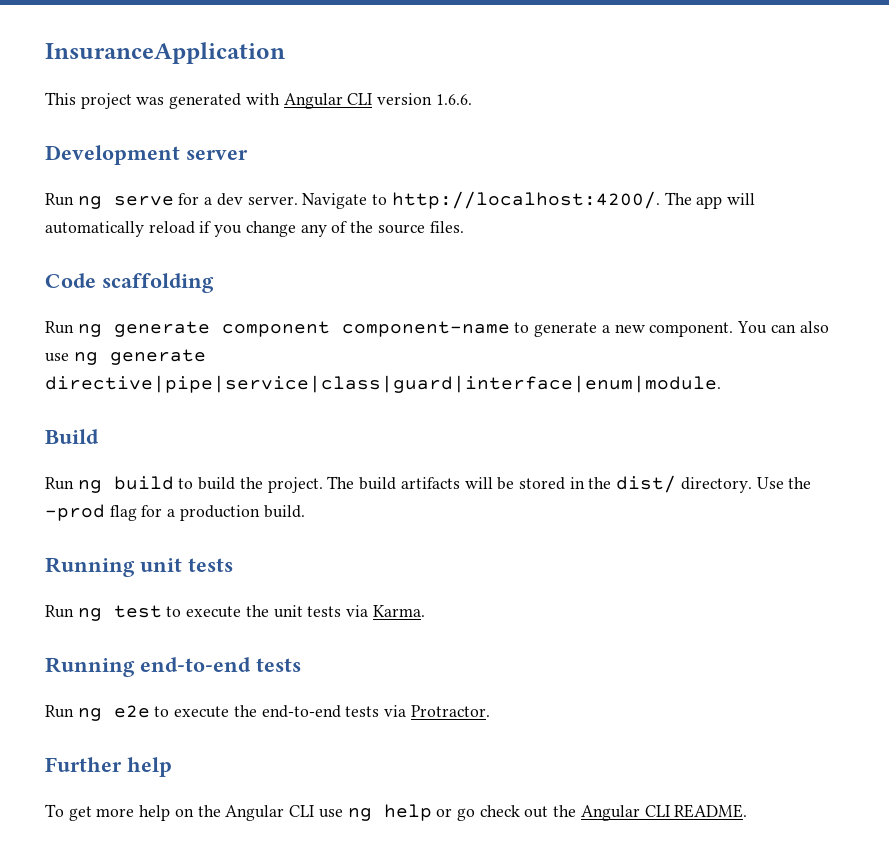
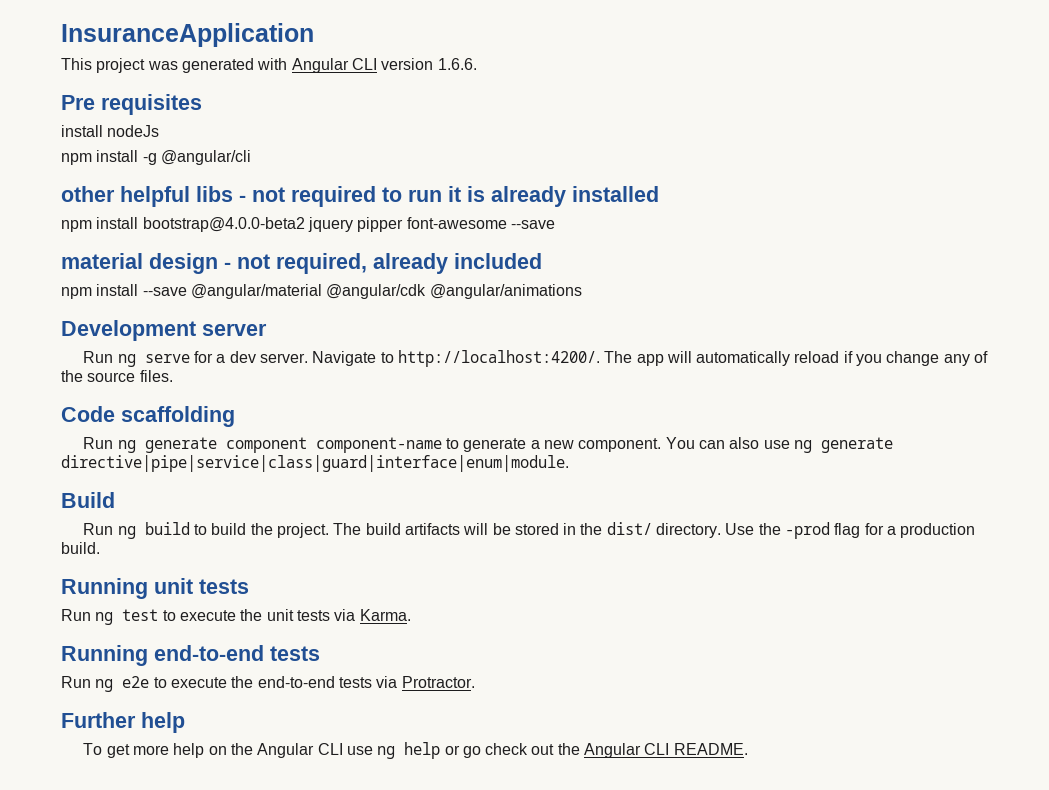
+ Pre requisites
+ install nodeJs
+ npm install -g @angular/cli
+ other helpful libs - not required to run it is already installed
+ npm install bootstrap@4.0.0-beta2 jquery pipper font-awesome --save
+ material design - not required, already included
+ npm install --save @angular/material @angular/cdk @angular/animations

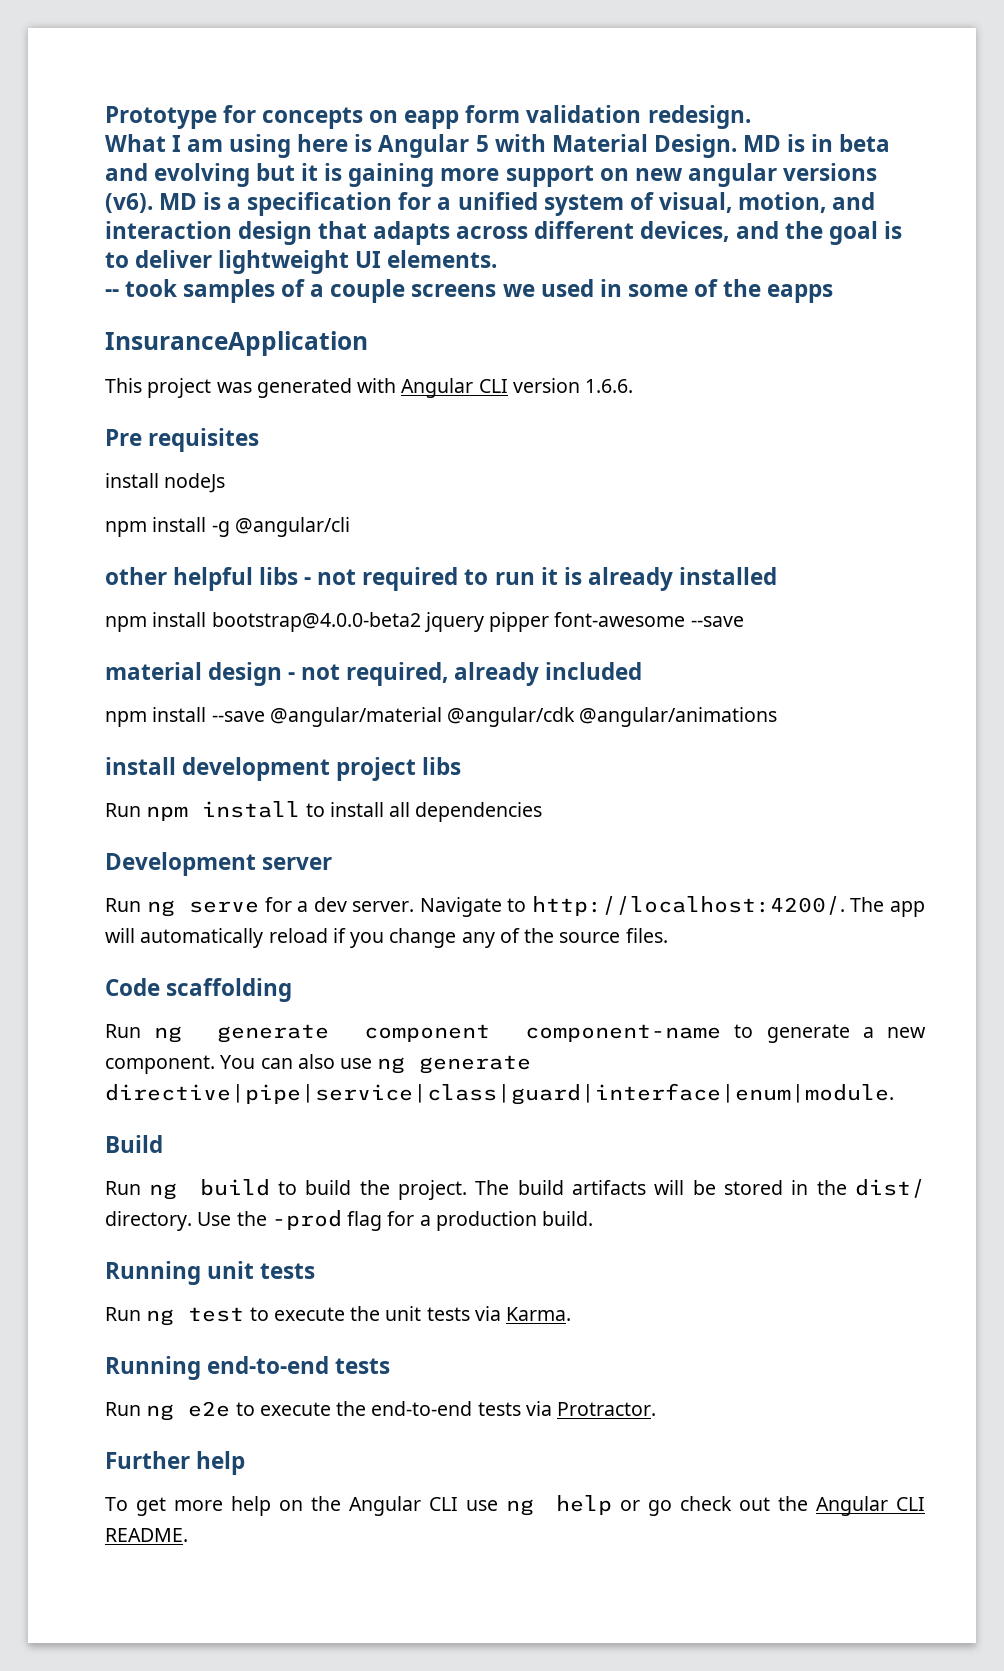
+ Prototype for concepts on eapp form validation redesign.
+ What I am using here is Angular 5 with Material Design. MD is in beta and evolving but it is gaining more support on new angular versions (v6). MD is a specification for a unified system of visual, motion, and interaction design that adapts across different devices, and the goal is to deliver lightweight UI elements.
+ -- took samples of a couple screens we used in some of the eapps
+ install development project libs
+ Run npm install to install all dependencies

